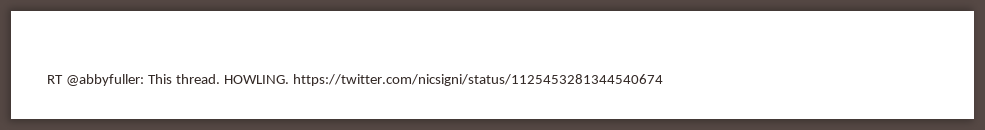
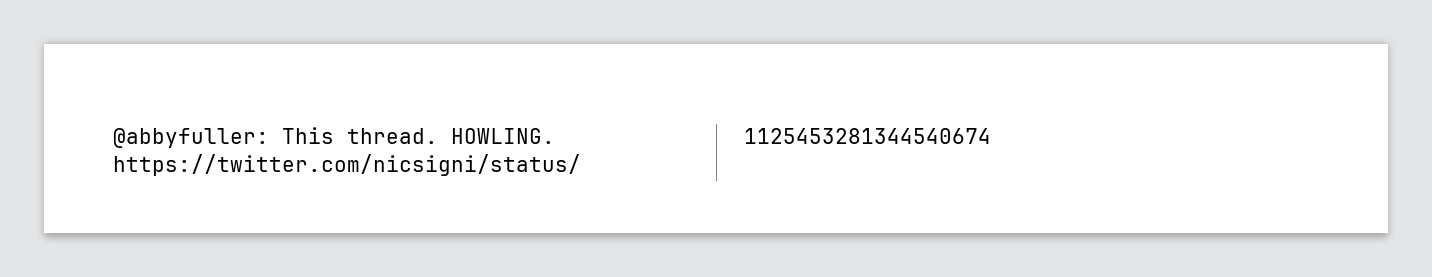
- RT @abbyfuller: This thread.
+ @abbyfuller: This thread.

